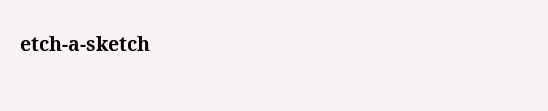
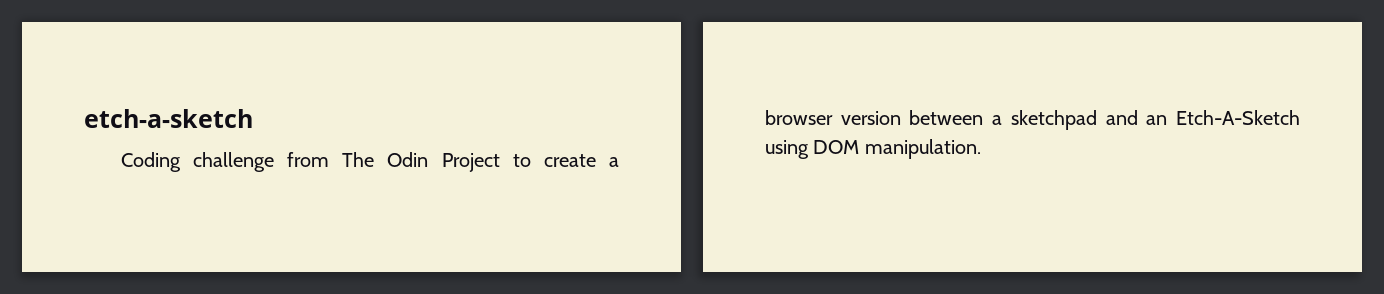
+ Coding challenge from The Odin Project to create a browser version between a sketchpad and an Etch-A-Sketch using DOM manipulation.

